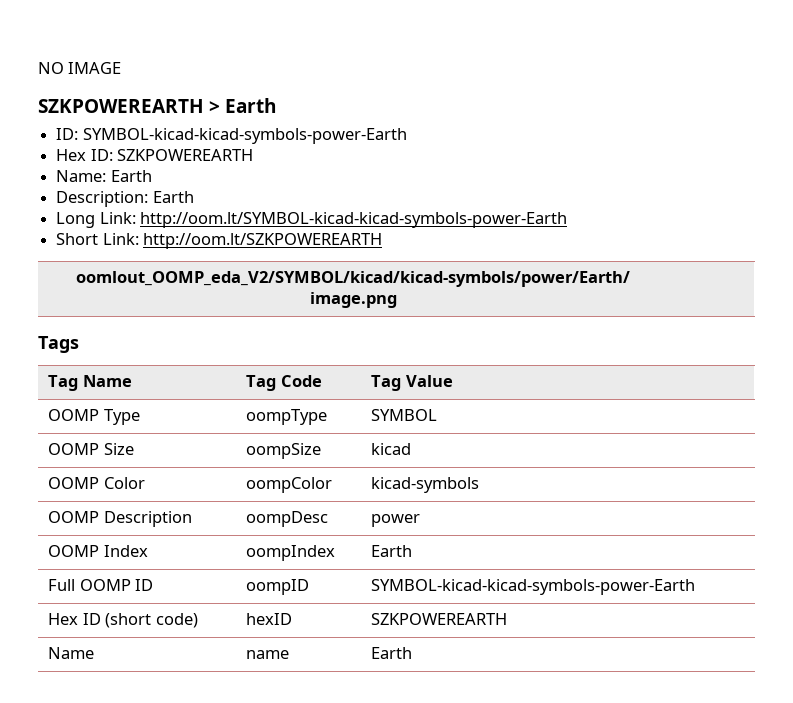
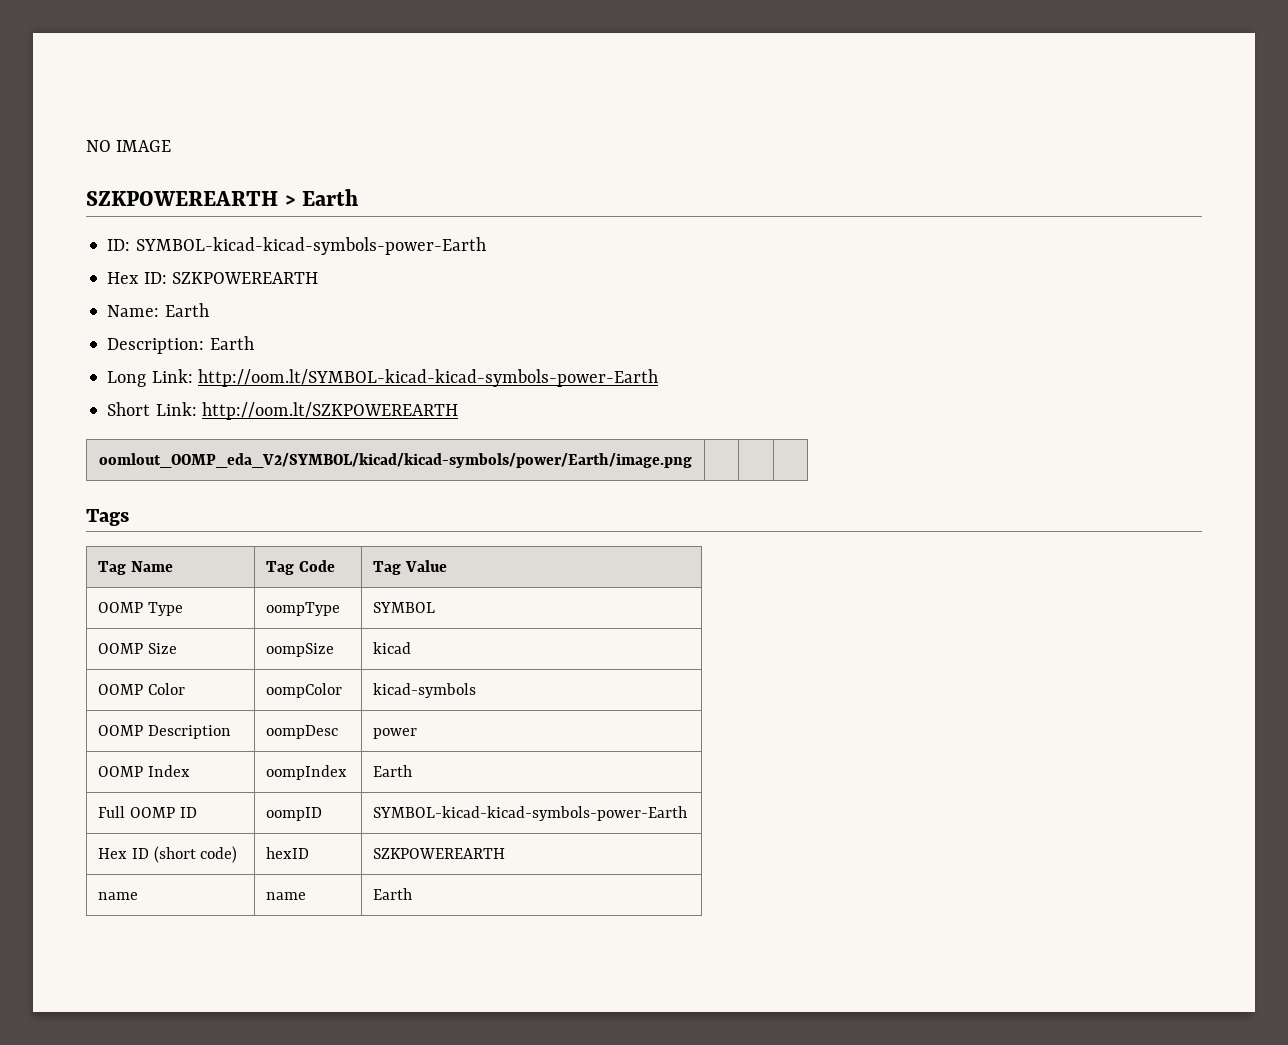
- Name | name | Earth
+ name | name | Earth

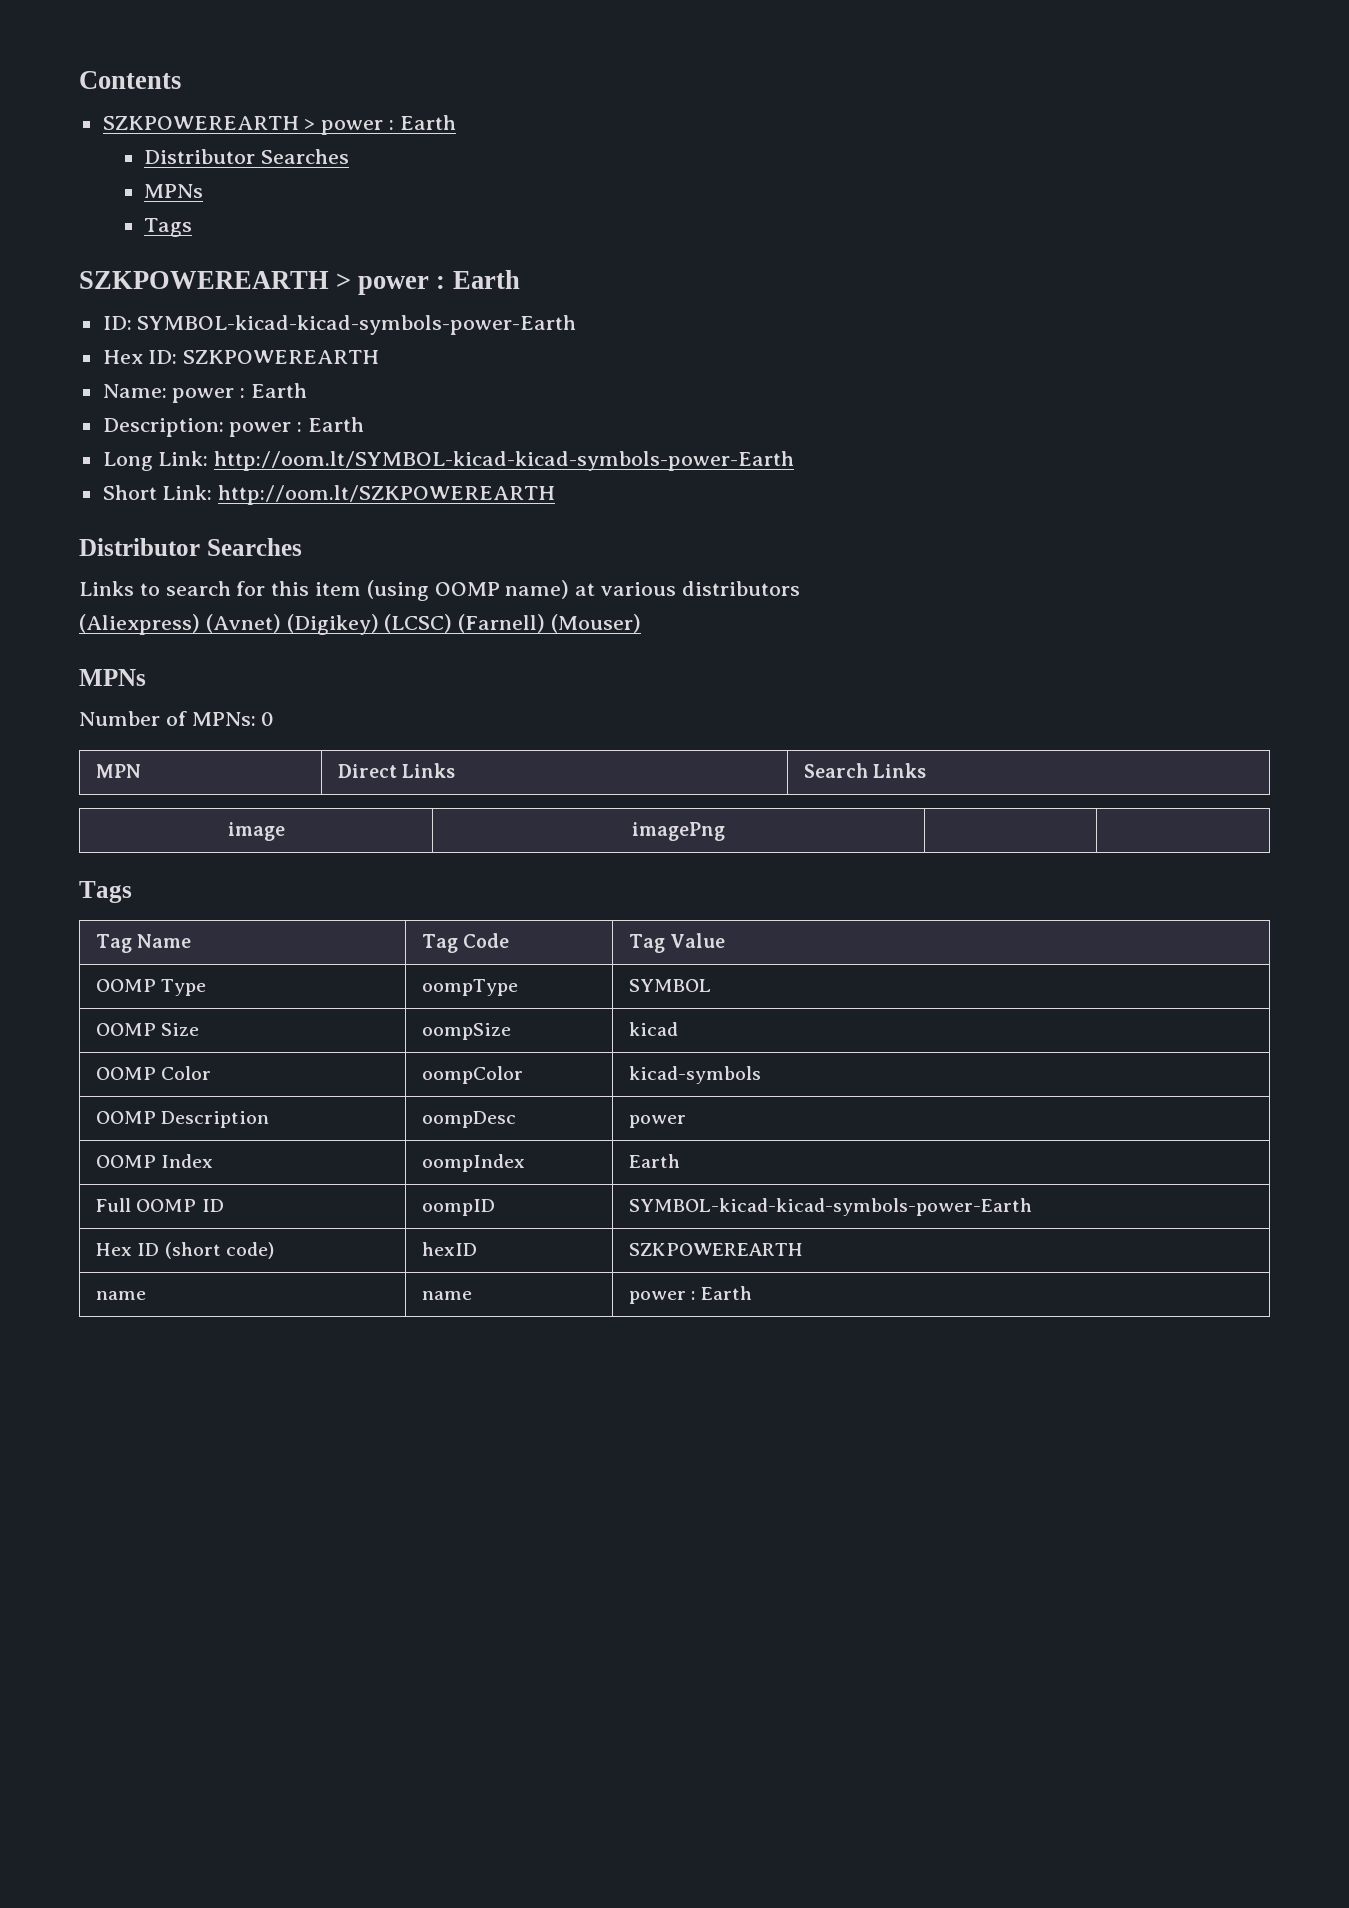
- NO IMAGE
- SZKPOWEREARTH > Earth
+ Contents
+ SZKPOWEREARTH > power : Earth
+ Distributor Searches
+ MPNs
+ Tags
+ SZKPOWEREARTH > power : Earth
- Name: Earth
+ Name: power : Earth
- Description: Earth
+ Description: power : Earth
  Short Link: http://oom.lt/SZKPOWEREARTH
- oomlout_OOMP_eda_V2/SYMBOL/kicad/kicad-symbols/power/Earth/image.png | | |
+ Distributor Searches
+ Links to search for this item (using OOMP name) at various distributors
+ (Aliexpress) (Avnet) (Digikey) (LCSC) (Farnell) (Mouser)
+ MPNs
+ Number of MPNs: 0
+ MPN | Direct Links | Search Links
+ image | imagePng | |
- name | name | Earth
+ name | name | power : Earth

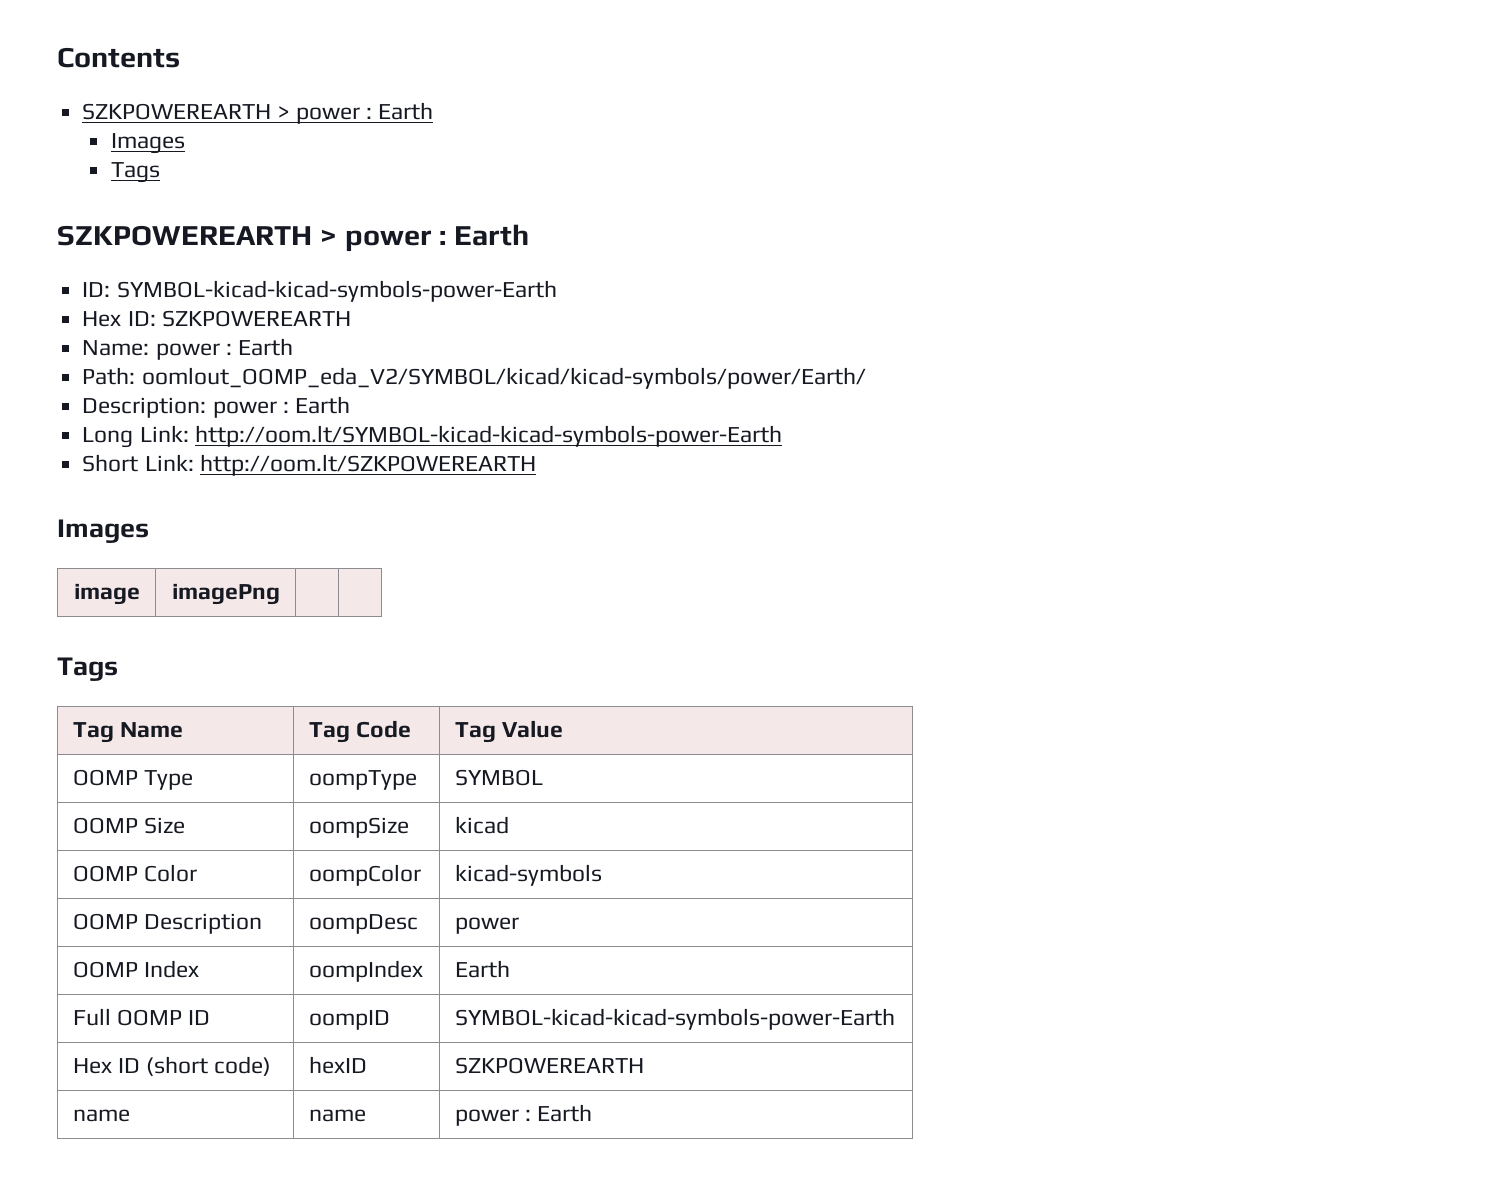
  Contents
  SZKPOWEREARTH > power : Earth
- Distributor Searches
- MPNs
+ Images
+ Path: oomlout_OOMP_eda_V2/SYMBOL/kicad/kicad-symbols/power/Earth/
  Short Link: http://oom.lt/SZKPOWEREARTH
- Distributor Searches
- Links to search for this item (using OOMP name) at various distributors
- (Aliexpress) (Avnet) (Digikey) (LCSC) (Farnell) (Mouser)
- MPNs
- Number of MPNs: 0
- MPN | Direct Links | Search Links
+ Images

